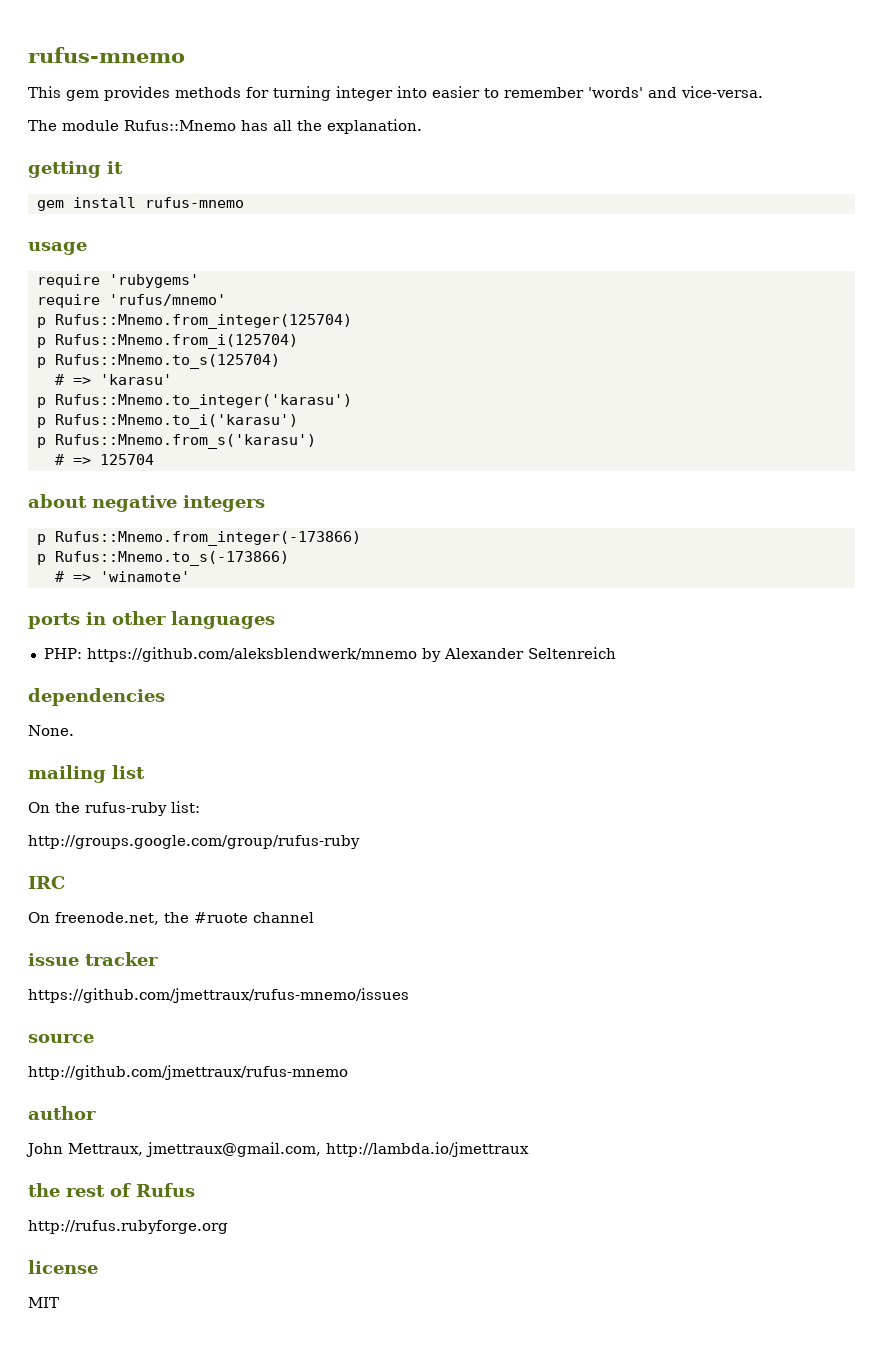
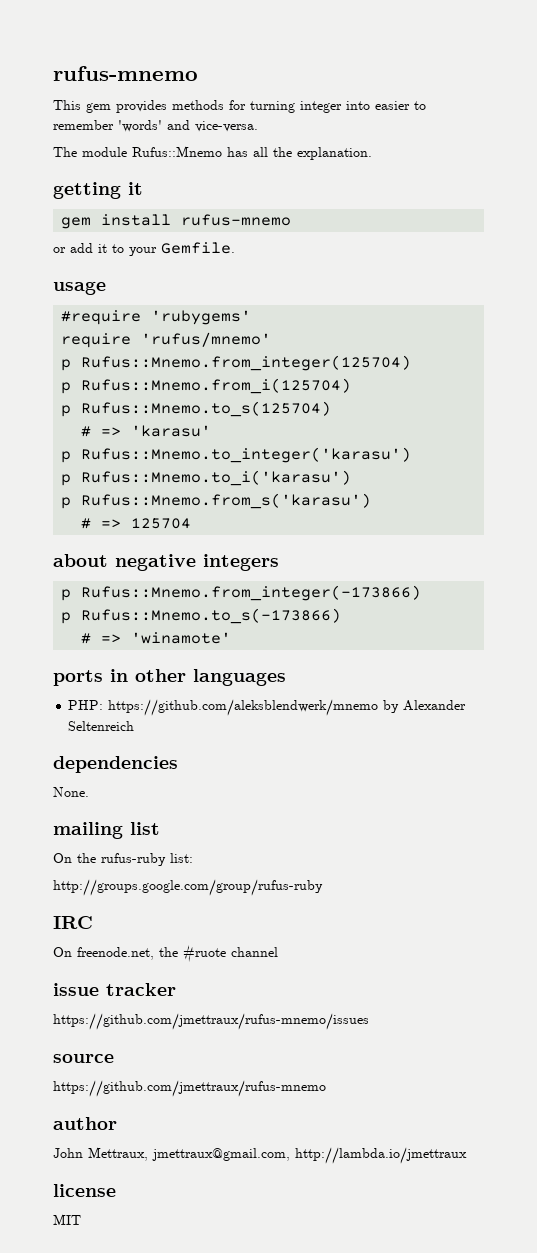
+ or add it to your Gemfile.
- require 'rubygems'
+ #require 'rubygems'
- http://github.com/jmettraux/rufus-mnemo
+ https://github.com/jmettraux/rufus-mnemo
- the rest of Rufus
- http://rufus.rubyforge.org

